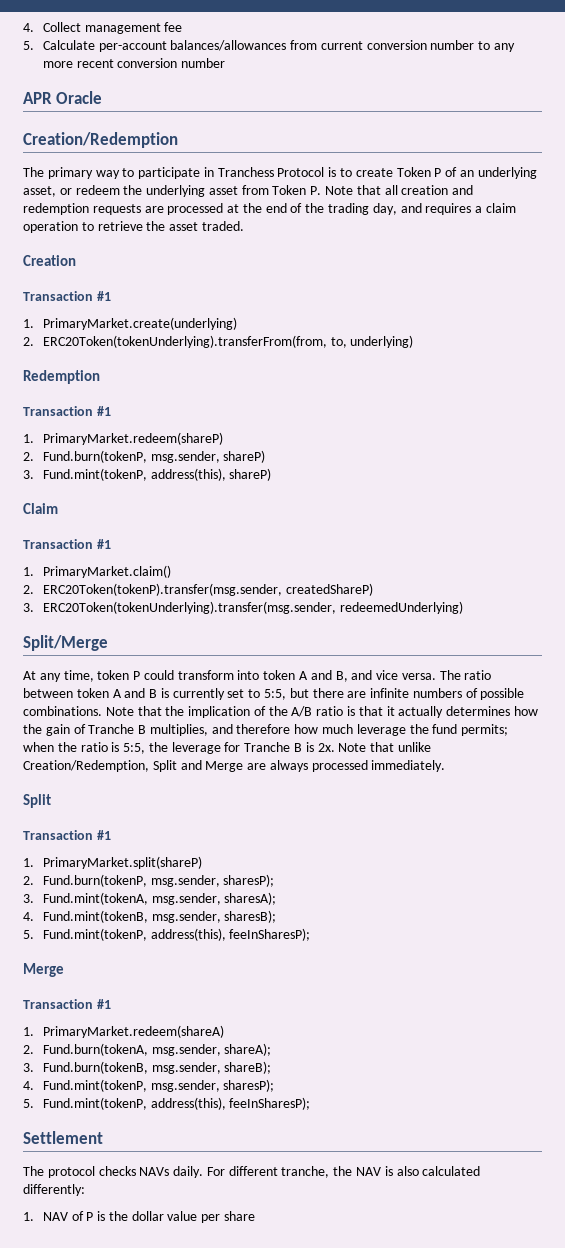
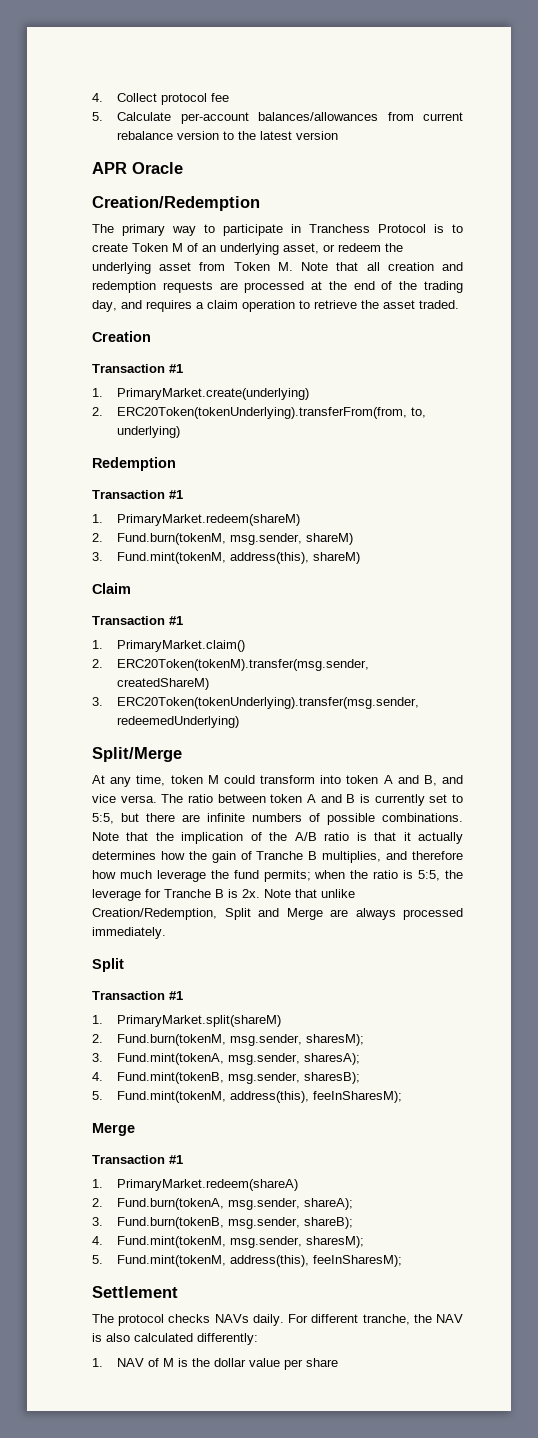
- 4. Collect management fee
+ 4. Collect protocol fee
- 5. Calculate per-account balances/allowances from current conversion number to any more recent conversion number
+ 5. Calculate per-account balances/allowances from current rebalance version to the latest version
- The primary way to participate in Tranchess Protocol is to create Token P of an underlying asset, or redeem the underlying asset from Token P. Note that all creation and redemption requests are processed at the end of the trading day, and requires a claim operation to retrieve the asset traded.
+ The primary way to participate in Tranchess Protocol is to create Token M of an underlying asset, or redeem the underlying asset from Token M. Note that all creation and redemption requests are processed at the end of the trading day, and requires a claim operation to retrieve the asset traded.
- 1. PrimaryMarket.redeem(shareP)
- 2. Fund.burn(tokenP, msg.sender, shareP)
- 3. Fund.mint(tokenP, address(this), shareP)
+ 1. PrimaryMarket.redeem(shareM)
+ 2. Fund.burn(tokenM, msg.sender, shareM)
+ 3. Fund.mint(tokenM, address(this), shareM)
- 2. ERC20Token(tokenP).transfer(msg.sender, createdShareP)
+ 2. ERC20Token(tokenM).transfer(msg.sender, createdShareM)
- At any time, token P could transform into token A and B, and vice versa.
+ At any time, token M could transform into token A and B, and vice versa.
- 1. PrimaryMarket.split(shareP)
- 2. Fund.burn(tokenP, msg.sender, sharesP);
+ 1. PrimaryMarket.split(shareM)
+ 2. Fund.burn(tokenM, msg.sender, sharesM);
  4. Fund.mint(tokenB, msg.sender, sharesB);
- 5. Fund.mint(tokenP, address(this), feeInSharesP);
+ 5. Fund.mint(tokenM, address(this), feeInSharesM);
- 4. Fund.mint(tokenP, msg.sender, sharesP);
- 5. Fund.mint(tokenP, address(this), feeInSharesP);
+ 4. Fund.mint(tokenM, msg.sender, sharesM);
+ 5. Fund.mint(tokenM, address(this), feeInSharesM);
- 1. NAV of P is the dollar value per share
+ 1. NAV of M is the dollar value per share

